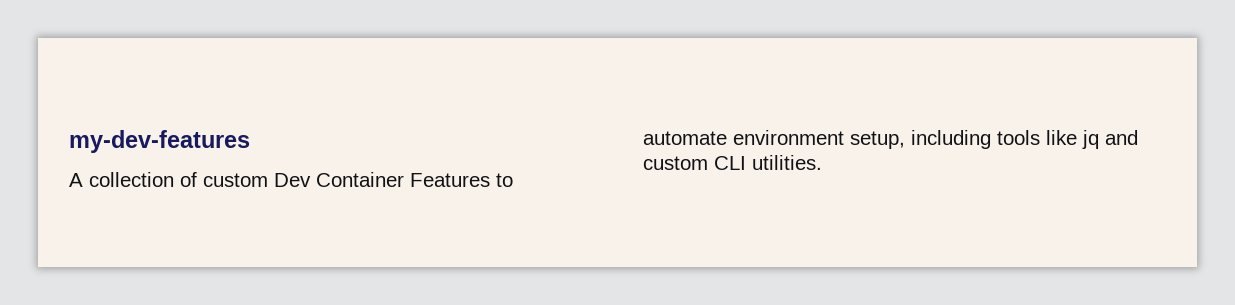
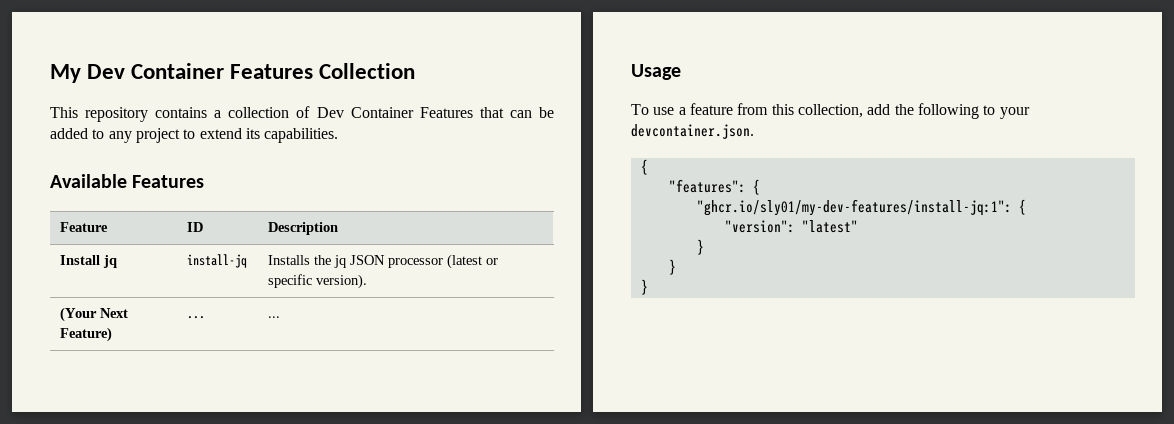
- my-dev-features
- A collection of custom Dev Container Features to automate environment setup, including tools like jq and custom CLI utilities.
+ My Dev Container Features Collection
+ This repository contains a collection of Dev Container Features that can be added to any project to extend its capabilities.
+ Available Features
+ Feature | ID | Description
+ Install jq | install-jq | Installs the jq JSON processor (latest or specific version).
+ (Your Next Feature) | ... | ...
+ Usage
+ To use a feature from this collection, add the following to your devcontainer.json.
+ {
+ "features": {
+ "ghcr.io/sly01/my-dev-features/install-jq:1": {
+ "version": "latest"
+ }
+ }
+ }

